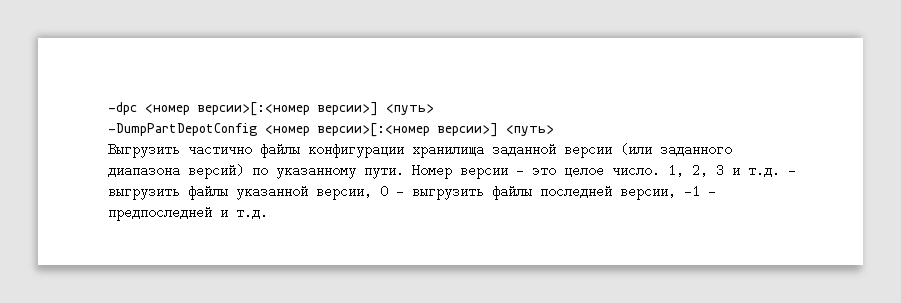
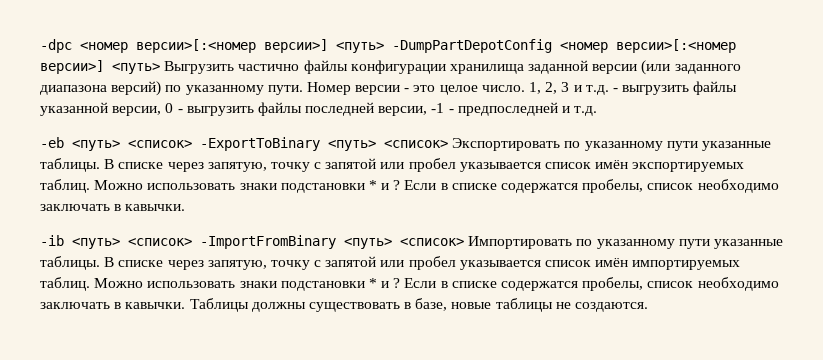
- -dpc <номер версии>[:<номер версии>] <путь>
- -DumpPartDepotConfig <номер версии>[:<номер версии>] <путь>
- Выгрузить частично файлы конфигурации хранилища заданной версии (или заданного диапазона версий) по указанному пути.
+ -dpc <номер версии>[:<номер версии>] <путь> -DumpPartDepotConfig <номер версии>[:<номер версии>] <путь> Выгрузить частично файлы конфигурации хранилища заданной версии (или заданного диапазона версий) по указанному пути.
+ -eb <путь> <список> -ExportToBinary <путь> <список> Экспортировать по указанному пути указанные таблицы. В списке через запятую, точку с запятой или пробел указывается список имён экспортируемых таблиц. Можно использовать знаки подстановки * и ? Если в списке содержатся пробелы, список необходимо заключать в кавычки.
+ -ib <путь> <список> -ImportFromBinary <путь> <список> Импортировать по указанному пути указанные таблицы. В списке через запятую, точку с запятой или пробел указывается список имён импортируемых таблиц. Можно использовать знаки подстановки * и ? Если в списке содержатся пробелы, список необходимо заключать в кавычки. Таблицы должны существовать в базе, новые таблицы не создаются.

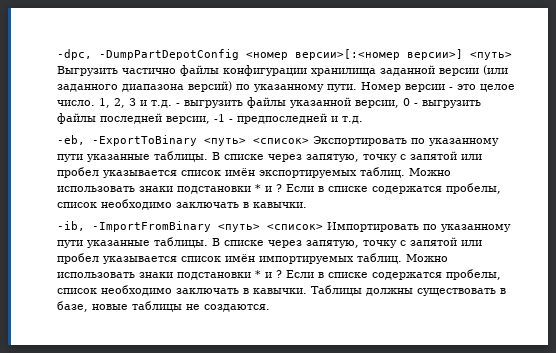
- -dpc <номер версии>[:<номер версии>] <путь> -DumpPartDepotConfig <номер версии>[:<номер версии>] <путь> Выгрузить частично файлы конфигурации хранилища заданной версии (или заданного диапазона версий) по указанному пути.
+ -dpc, -DumpPartDepotConfig <номер версии>[:<номер версии>] <путь> Выгрузить частично файлы конфигурации хранилища заданной версии (или заданного диапазона версий) по указанному пути.
- -eb <путь> <список> -ExportToBinary <путь> <список> Экспортировать по указанному пути указанные таблицы.
+ -eb, -ExportToBinary <путь> <список> Экспортировать по указанному пути указанные таблицы.
- -ib <путь> <список> -ImportFromBinary <путь> <список> Импортировать по указанному пути указанные таблицы.
+ -ib, -ImportFromBinary <путь> <список> Импортировать по указанному пути указанные таблицы.

